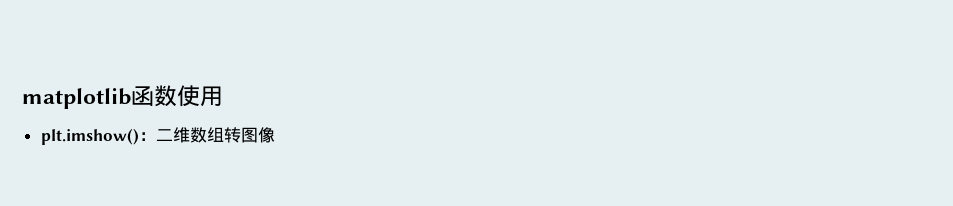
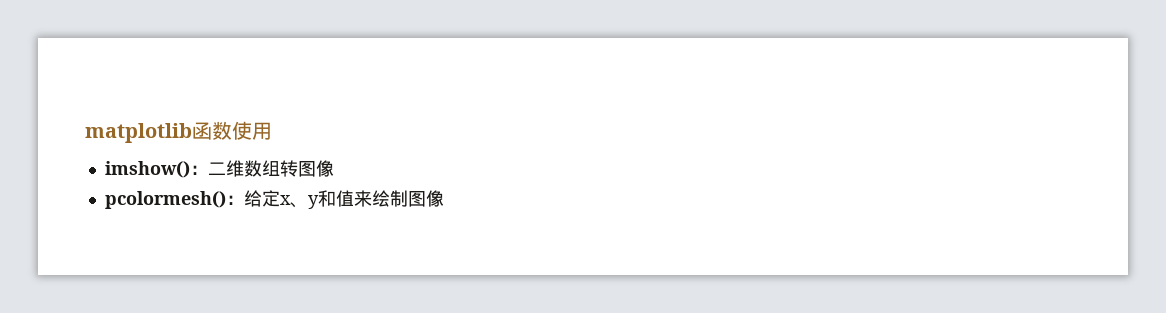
- plt.imshow()：二维数组转图像
+ imshow()：二维数组转图像
+ pcolormesh()：给定x、y和值来绘制图像

